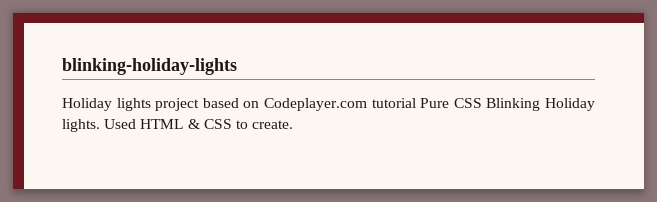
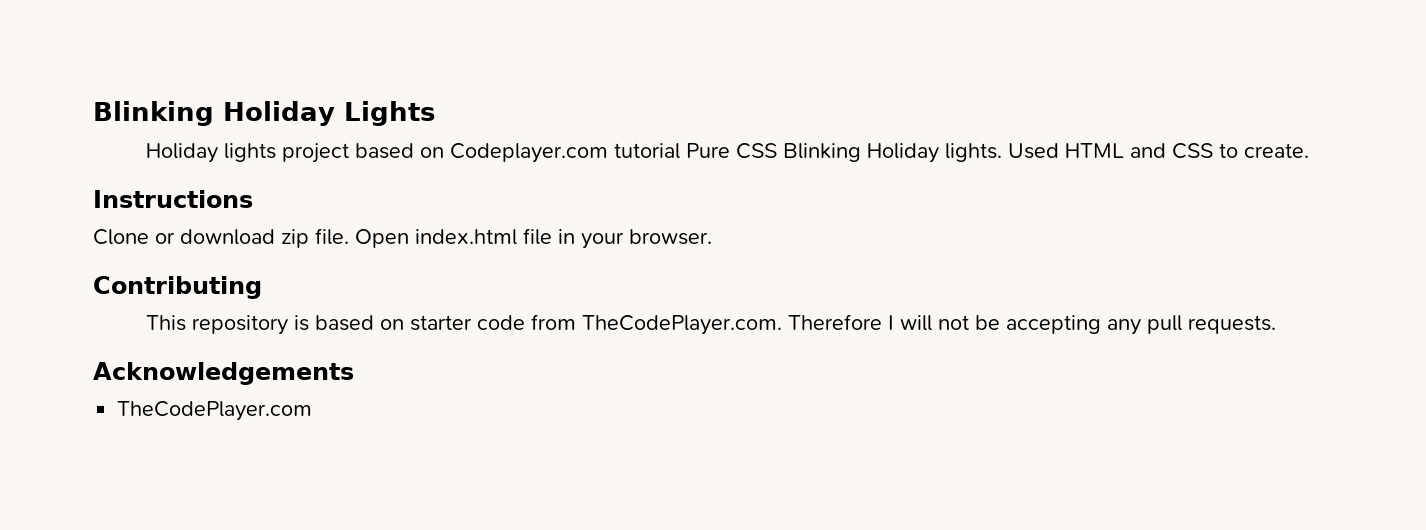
- blinking-holiday-lights
+ Blinking Holiday Lights
- Used HTML & CSS to create.
+ Used HTML and CSS to create.
+ Instructions
+ Clone or download zip file. Open index.html file in your browser.
+ Contributing
+ This repository is based on starter code from TheCodePlayer.com. Therefore I will not be accepting any pull requests.
+ Acknowledgements
+ TheCodePlayer.com

